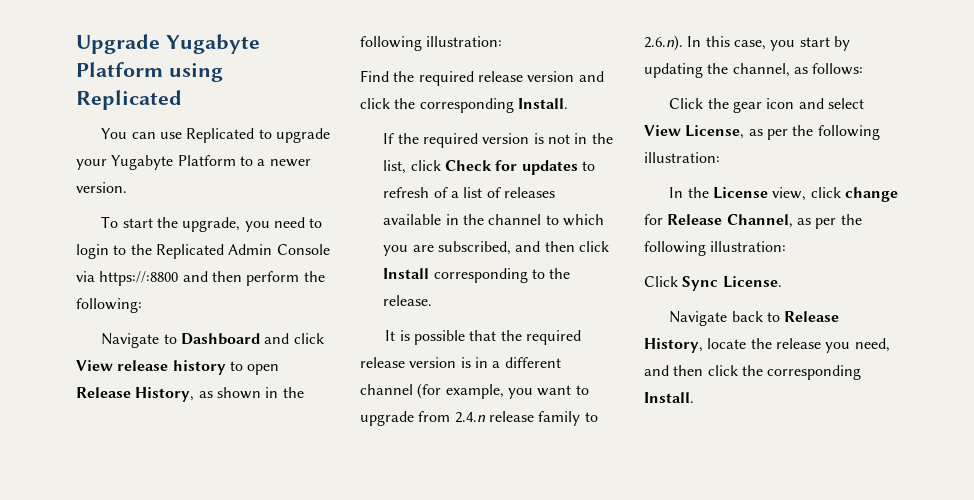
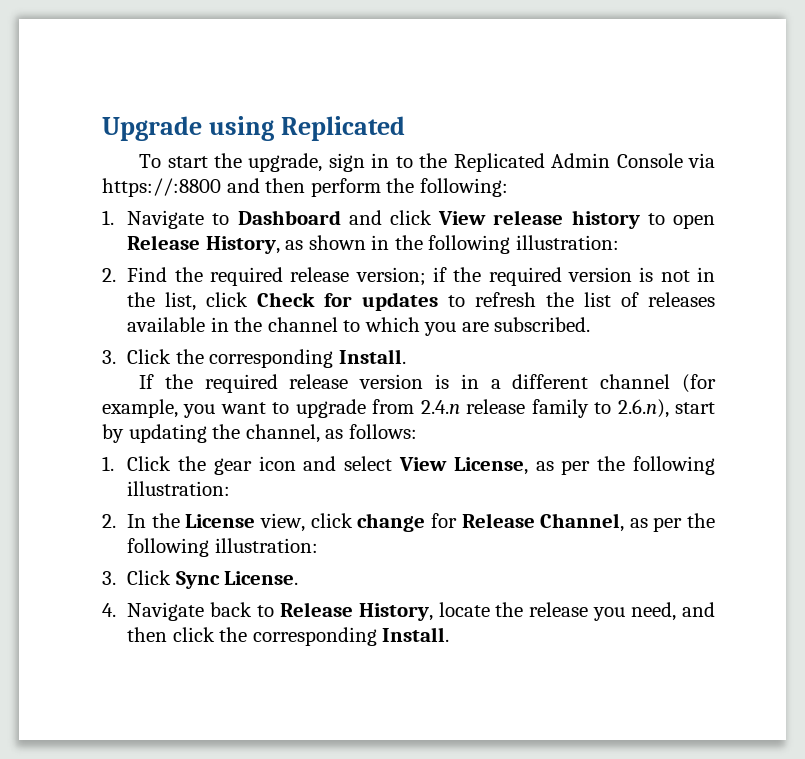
- Upgrade Yugabyte Platform using Replicated
+ Upgrade using Replicated
- You can use Replicated to upgrade your Yugabyte Platform to a newer version.
- To start the upgrade, you need to login to the Replicated Admin Console via https://:8800 and then perform the following:
+ To start the upgrade, sign in to the Replicated Admin Console via https://:8800 and then perform the following:
- Navigate to Dashboard and click View release history to open Release History, as shown in the following illustration:
+ 1. Navigate to Dashboard and click View release history to open Release History, as shown in the following illustration:
- Find the required release version and click the corresponding Install.
- If the required version is not in the list, click Check for updates to refresh of a list of releases available in the channel to which you are subscribed, and then click Install corresponding to the release.
- It is possible that the required release version is in a different channel (for example, you want to upgrade from 2.4.n release family to 2.6.n). In this case, you start by updating the channel, as follows:
+ 2. Find the required release version; if the required version is not in the list, click Check for updates to refresh the list of releases available in the channel to which you are subscribed.
+ 3. Click the corresponding Install.
+ If the required release version is in a different channel (for example, you want to upgrade from 2.4.n release family to 2.6.n), start by updating the channel, as follows:
- Click the gear icon and select View License, as per the following illustration:
+ 1. Click the gear icon and select View License, as per the following illustration:
- In the License view, click change for Release Channel, as per the following illustration:
+ 2. In the License view, click change for Release Channel, as per the following illustration:
- Click Sync License.
+ 3. Click Sync License.
- Navigate back to Release History, locate the release you need, and then click the corresponding Install.
+ 4. Navigate back to Release History, locate the release you need, and then click the corresponding Install.

